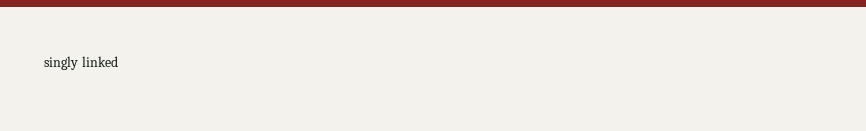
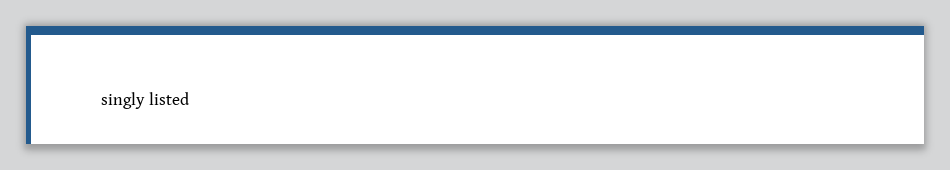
- singly linked
+ singly listed

